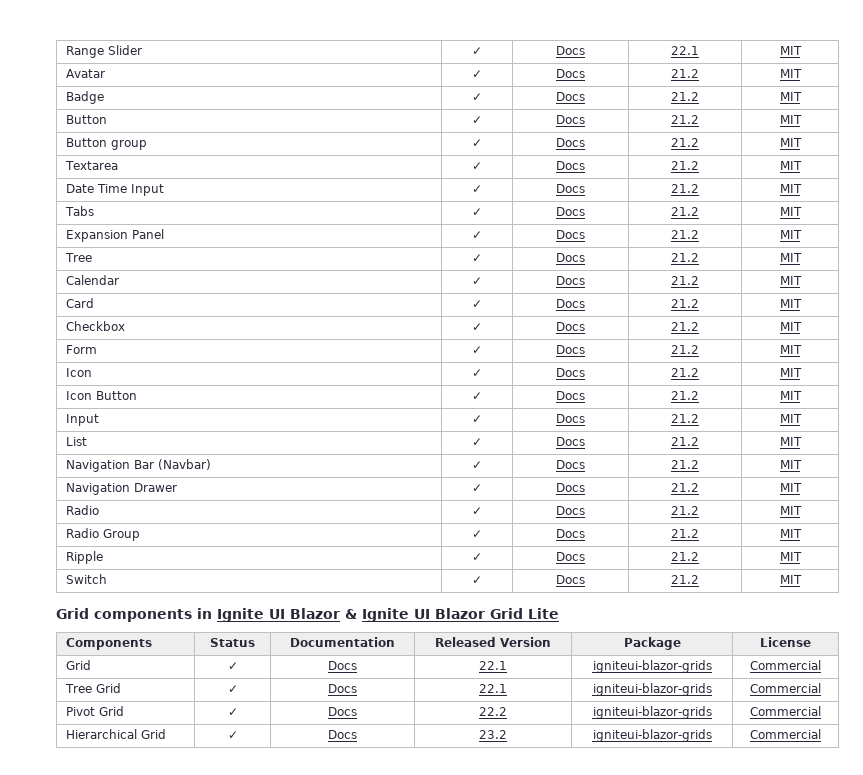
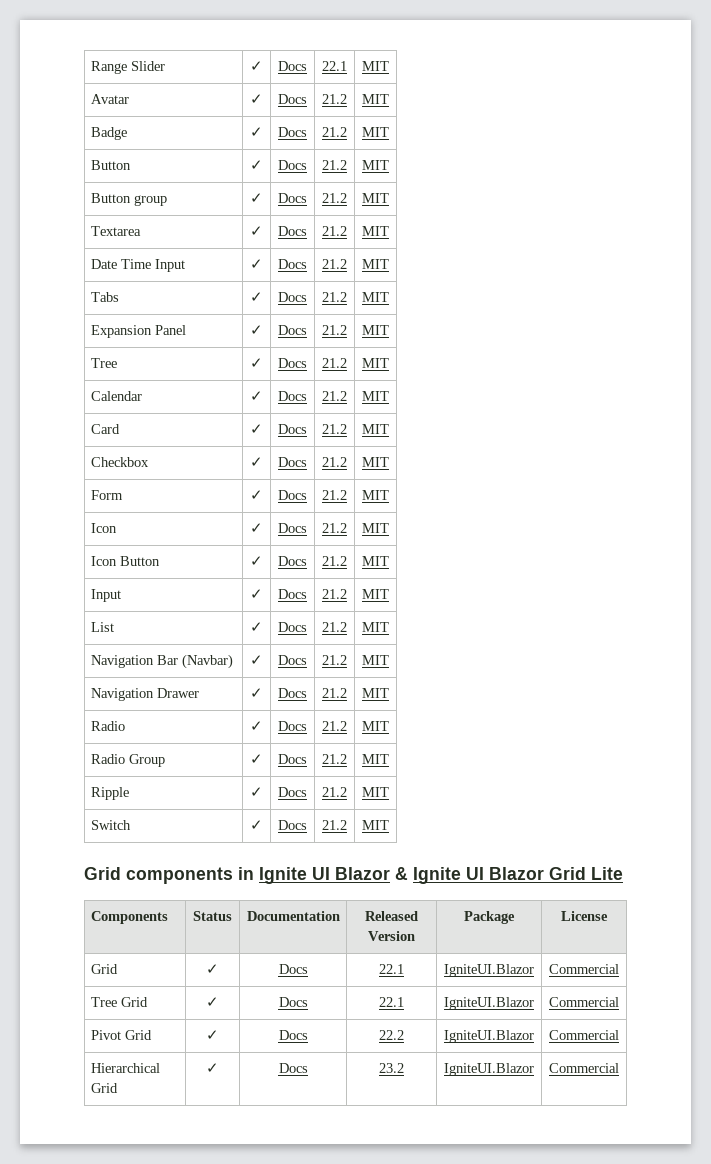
  Components | Status | Documentation | Released Version | Package | License
- Grid | ✓ | Docs | 22.1 | igniteui-blazor-grids | Commercial
+ Grid | ✓ | Docs | 22.1 | IgniteUI.Blazor | Commercial
- Tree Grid | ✓ | Docs | 22.1 | igniteui-blazor-grids | Commercial
+ Tree Grid | ✓ | Docs | 22.1 | IgniteUI.Blazor | Commercial
- Pivot Grid | ✓ | Docs | 22.2 | igniteui-blazor-grids | Commercial
+ Pivot Grid | ✓ | Docs | 22.2 | IgniteUI.Blazor | Commercial
- Hierarchical Grid | ✓ | Docs | 23.2 | igniteui-blazor-grids | Commercial
+ Hierarchical Grid | ✓ | Docs | 23.2 | IgniteUI.Blazor | Commercial

